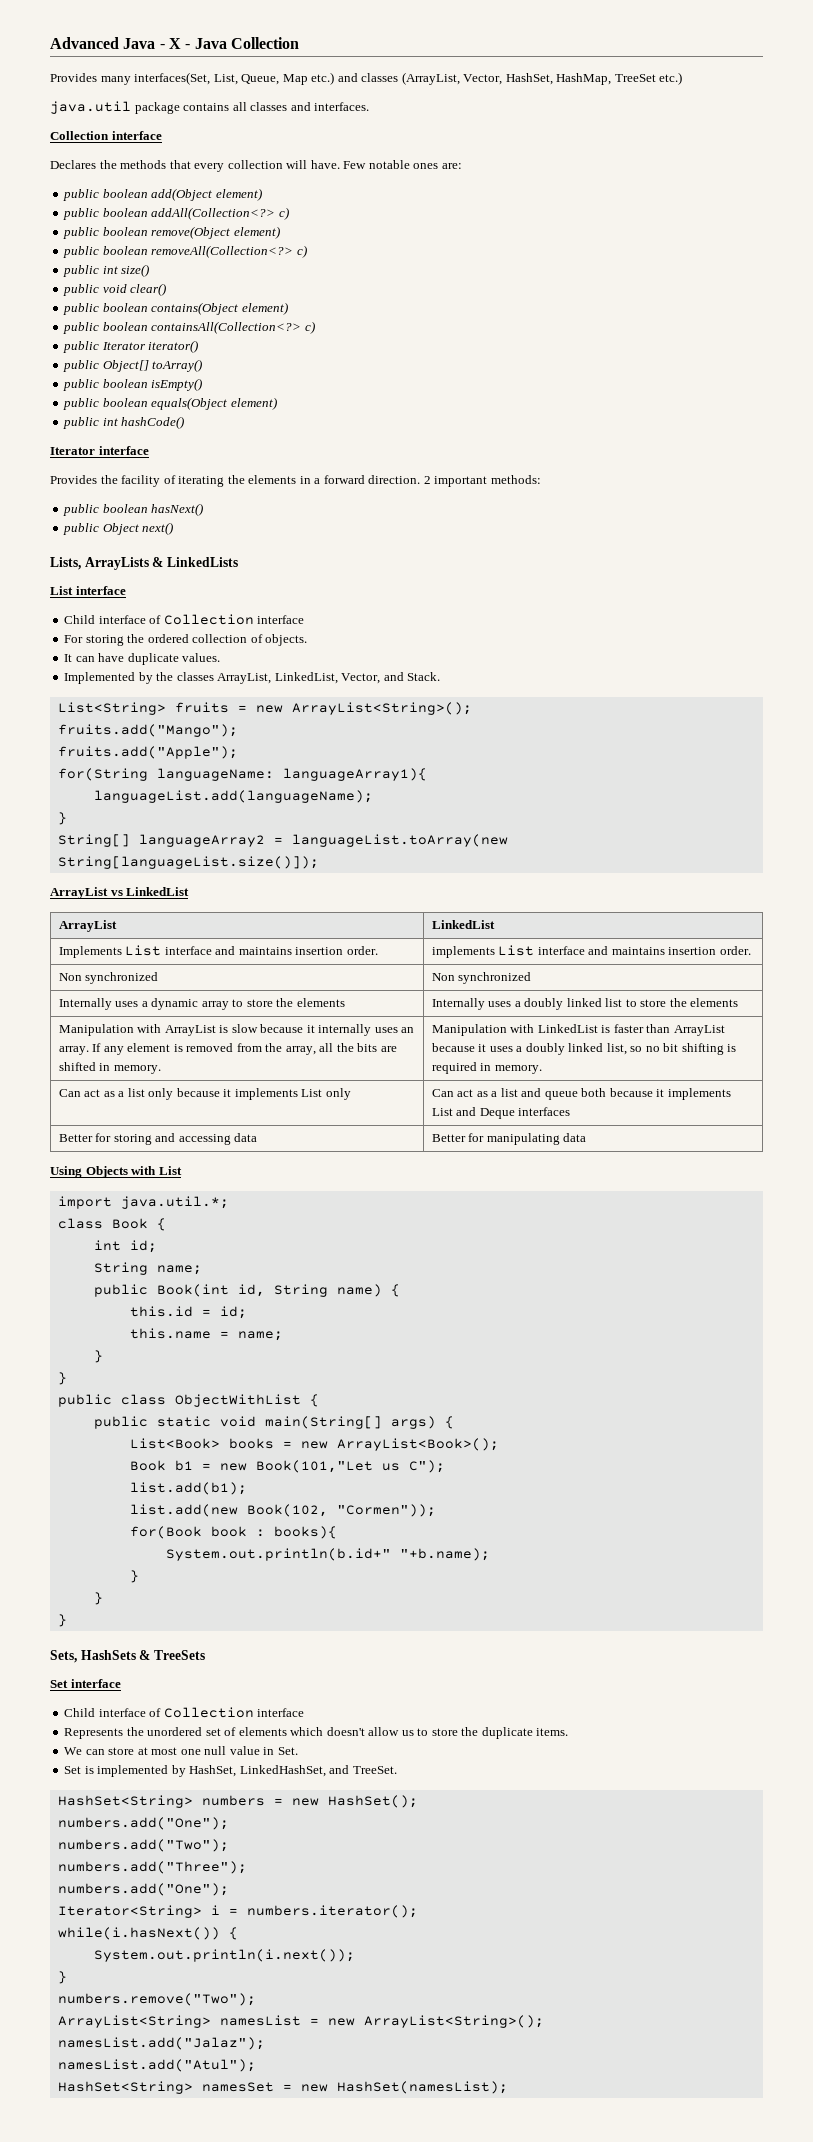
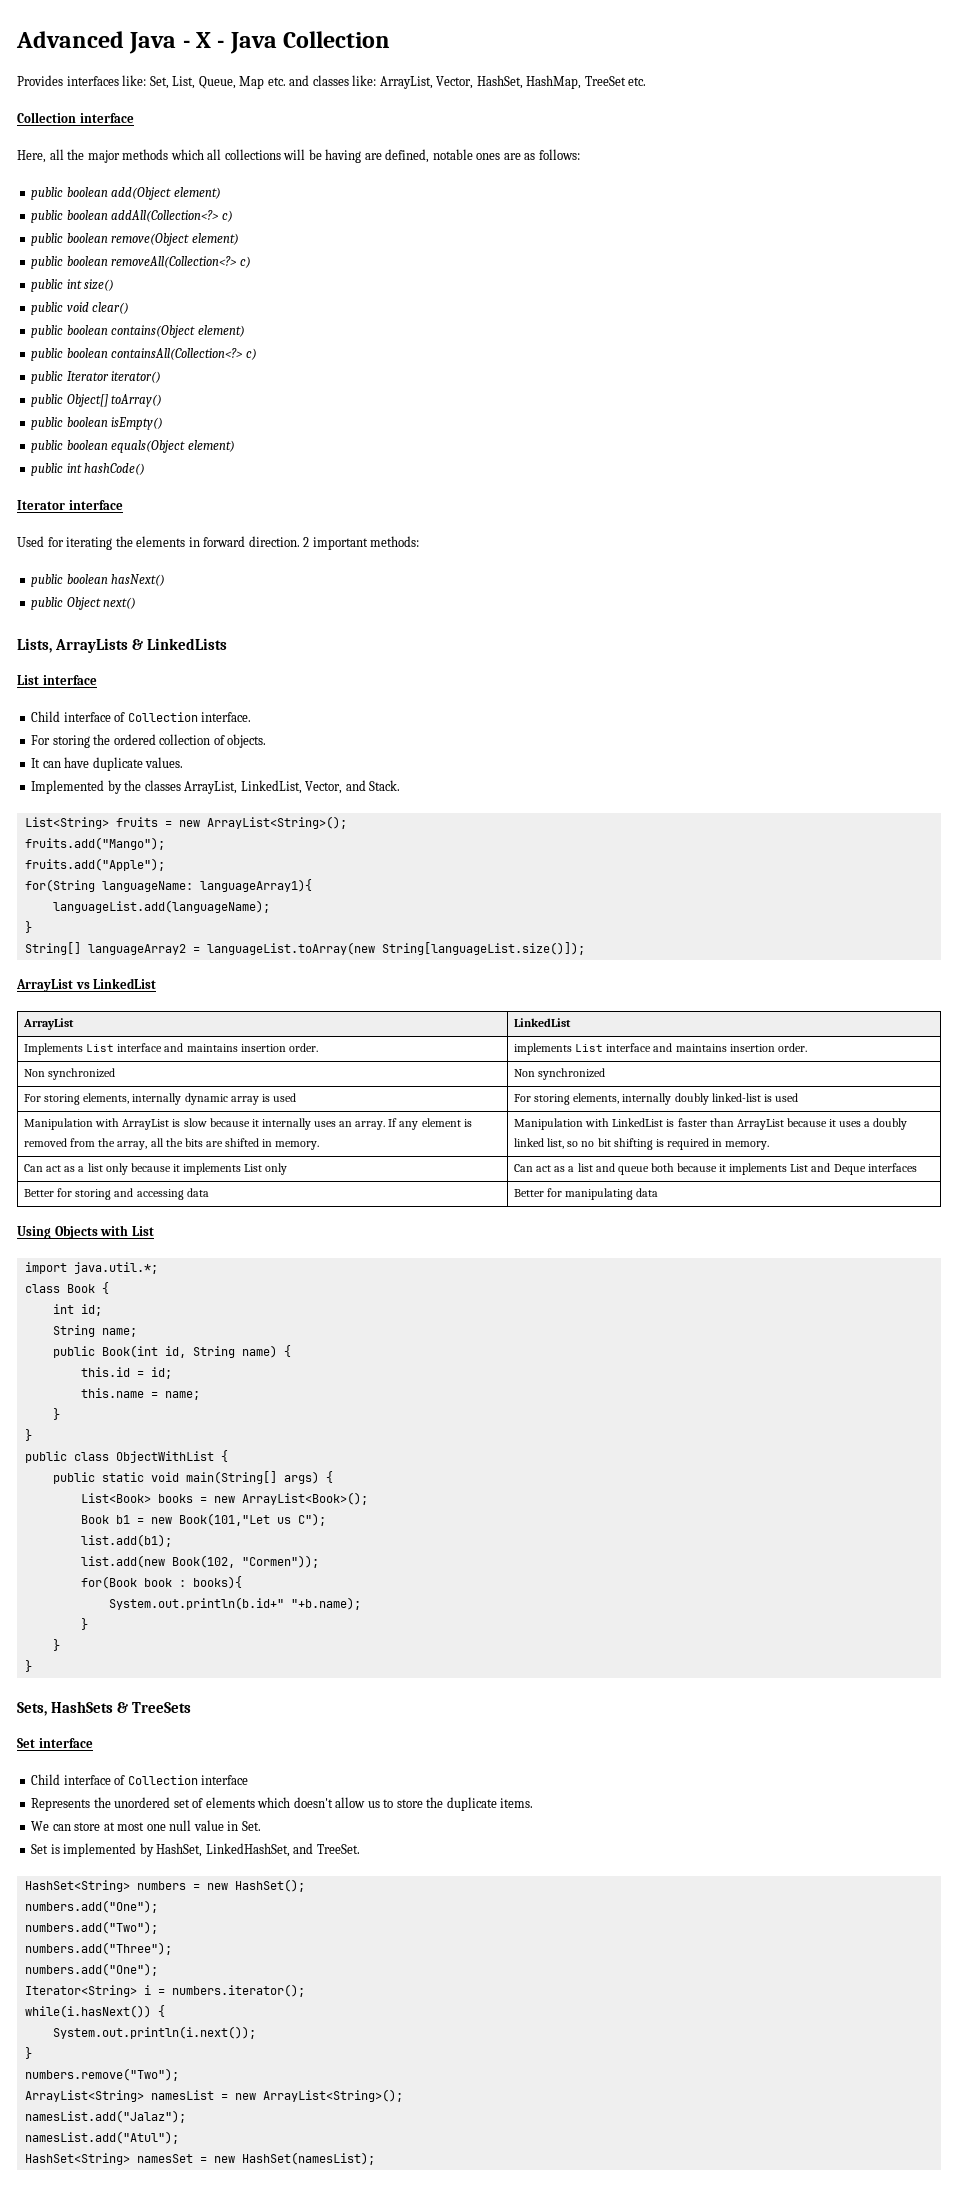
- Provides many interfaces(Set, List, Queue, Map etc.) and classes (ArrayList, Vector, HashSet, HashMap, TreeSet etc.)
- java.util package contains all classes and interfaces.
+ Provides interfaces like: Set, List, Queue, Map etc. and classes like: ArrayList, Vector, HashSet, HashMap, TreeSet etc.
  Collection interface
- Declares the methods that every collection will have. Few notable ones are:
+ Here, all the major methods which all collections will be having are defined, notable ones are as follows:
- Provides the facility of iterating the elements in a forward direction.
+ Used for iterating the elements in forward direction.
  Lists, ArrayLists & LinkedLists
  List interface
- Child interface of Collection interface
+ Child interface of Collection interface.
- Internally uses a dynamic array to store the elements | Internally uses a doubly linked list to store the elements
+ For storing elements, internally dynamic array is used | For storing elements, internally doubly linked-list is used

